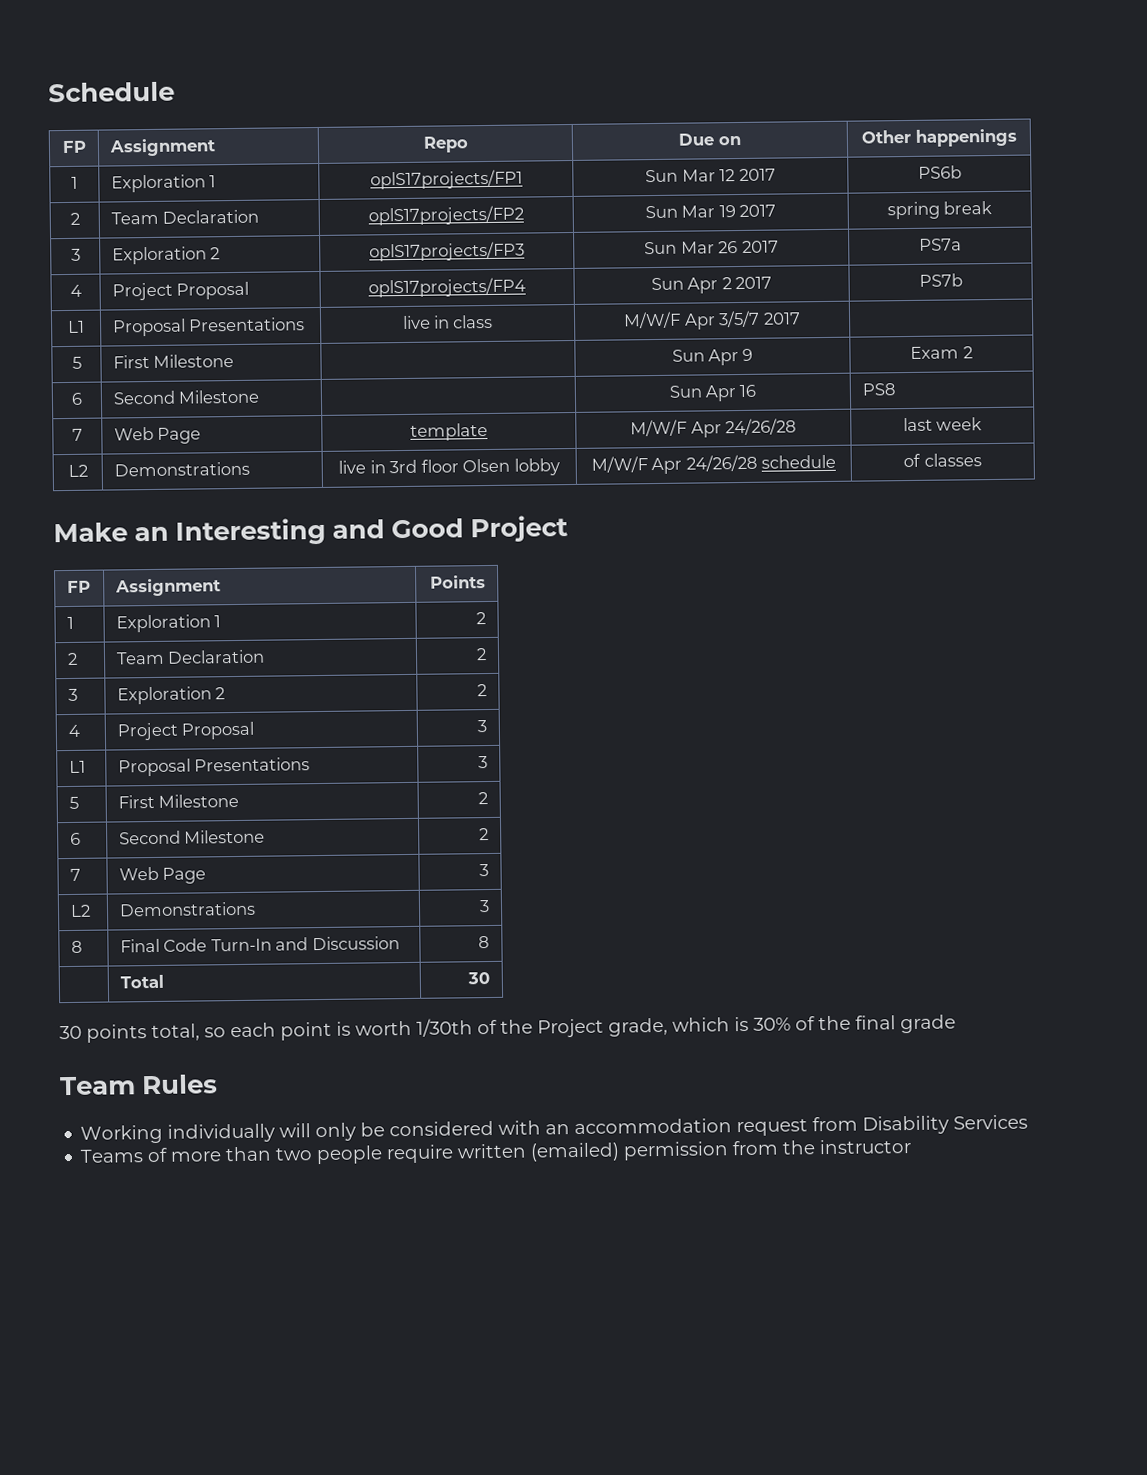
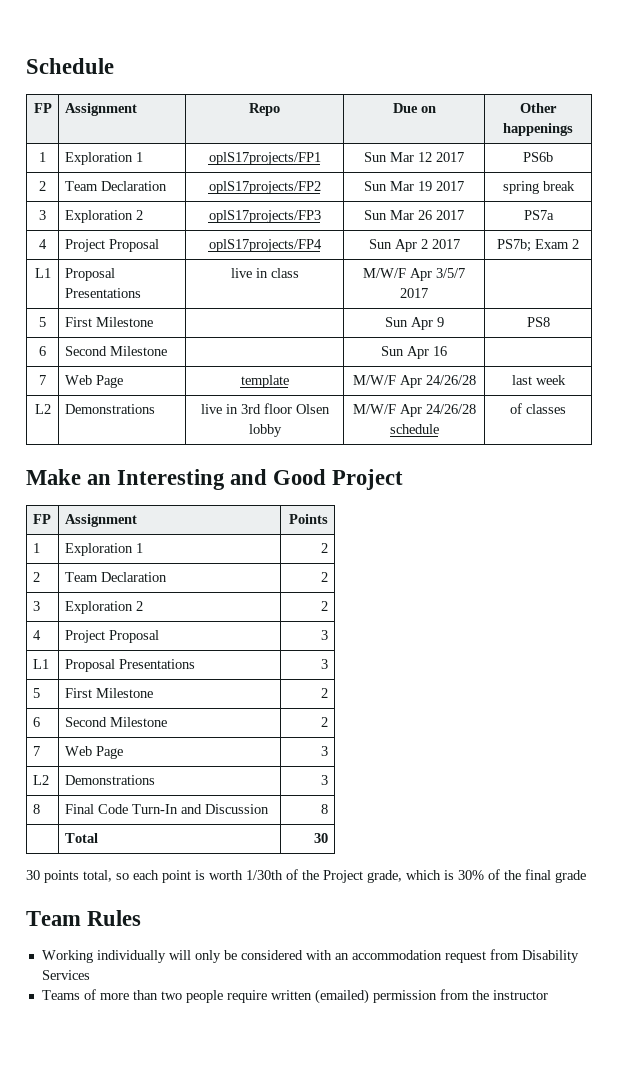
- 4 | Project Proposal | oplS17projects/FP4 | Sun Apr 2 2017 | PS7b
+ 4 | Project Proposal | oplS17projects/FP4 | Sun Apr 2 2017 | PS7b; Exam 2
- 5 | First Milestone | | Sun Apr 9 | Exam 2
+ 5 | First Milestone | | Sun Apr 9 | PS8
- 6 | Second Milestone | | Sun Apr 16 | PS8
+ 6 | Second Milestone | | Sun Apr 16 |

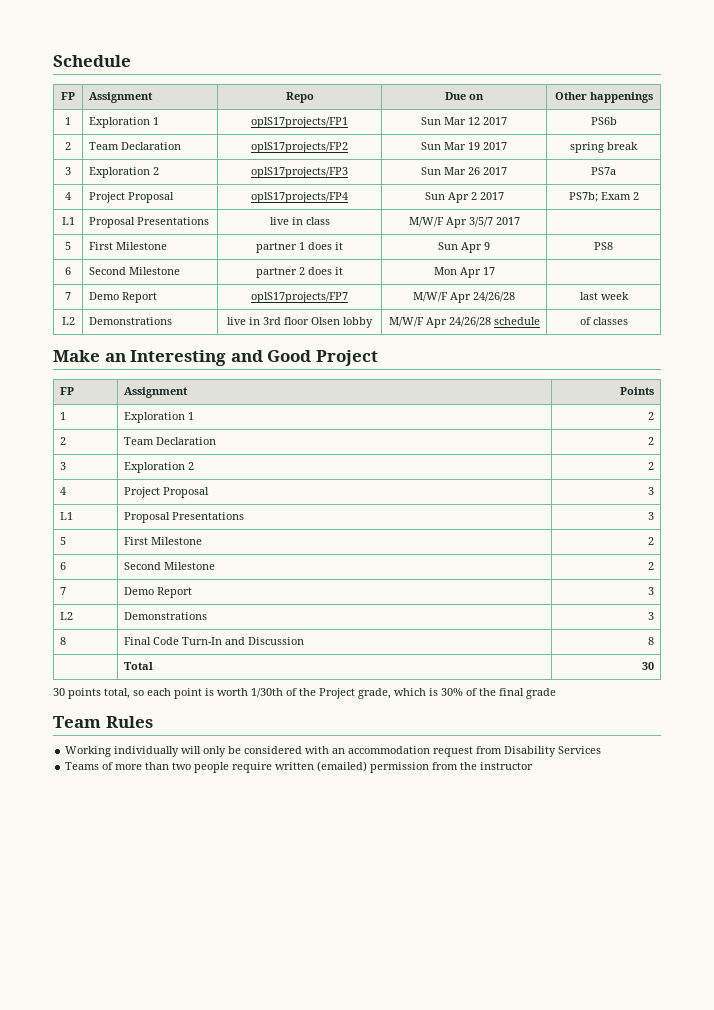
- 5 | First Milestone | | Sun Apr 9 | PS8
+ 5 | First Milestone | partner 1 does it | Sun Apr 9 | PS8
- 6 | Second Milestone | | Sun Apr 16 |
- 7 | Web Page | template | M/W/F Apr 24/26/28 | last week
+ 6 | Second Milestone | partner 2 does it | Mon Apr 17 |
+ 7 | Demo Report | oplS17projects/FP7 | M/W/F Apr 24/26/28 | last week
- 7 | Web Page | 3
+ 7 | Demo Report | 3

